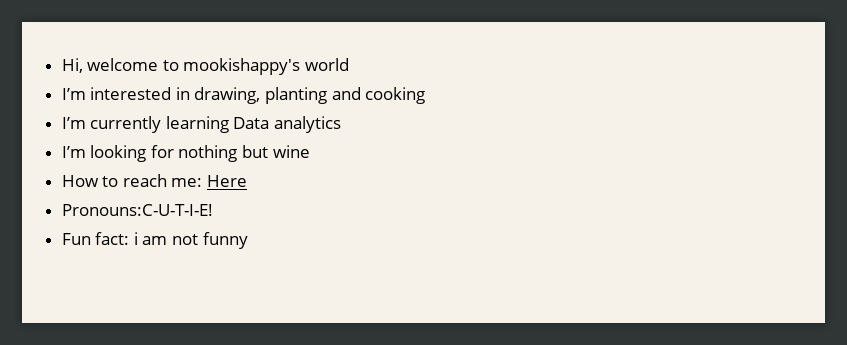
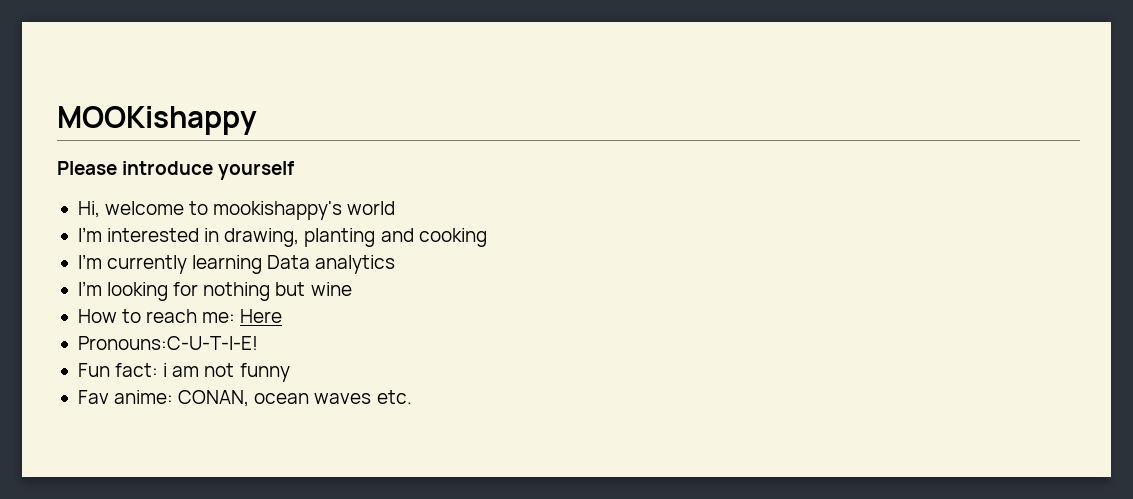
+ MOOKishappy
+ Please introduce yourself
+ Fav anime: CONAN, ocean waves etc.

